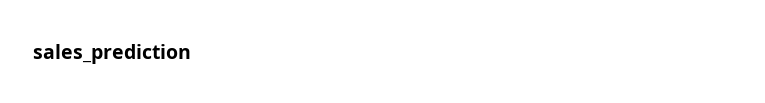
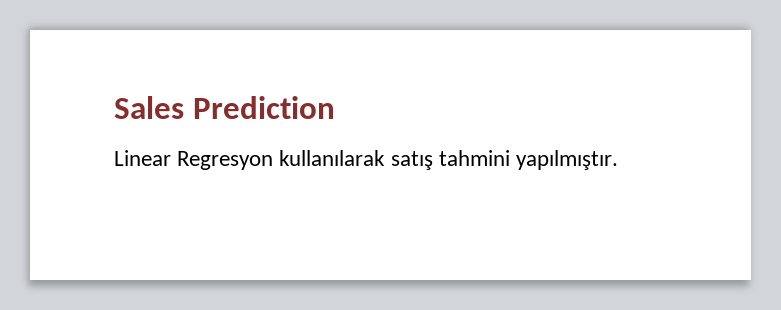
- sales_prediction
+ Sales Prediction
+ Linear Regresyon kullanılarak satış tahmini yapılmıştır.

